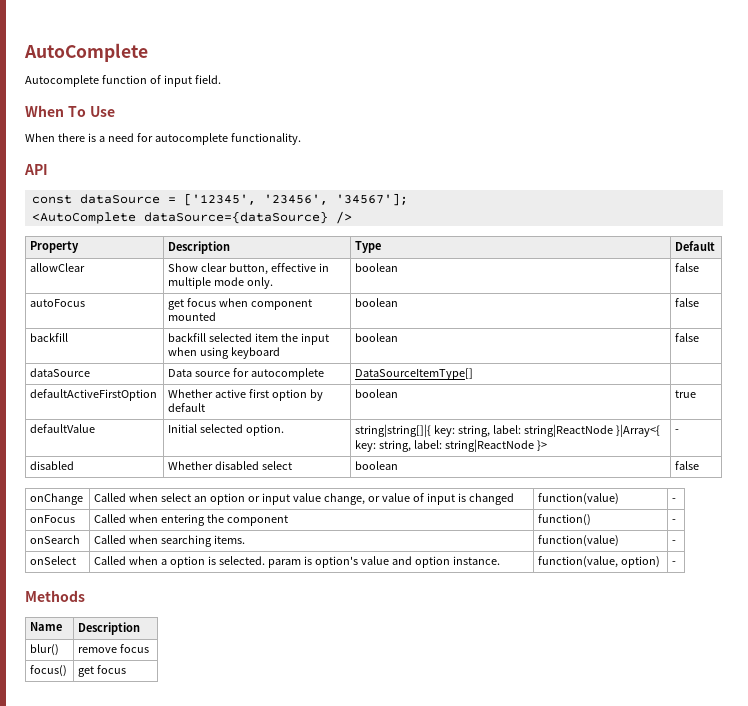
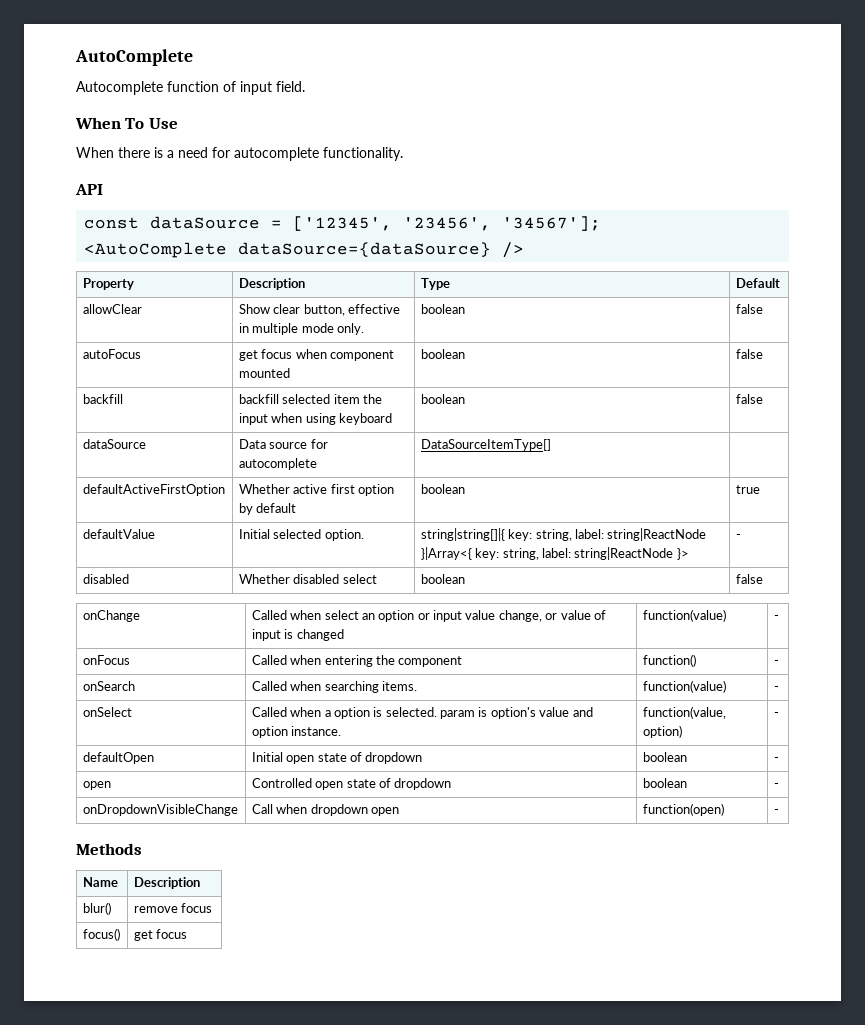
+ defaultOpen | Initial open state of dropdown | boolean | -
+ open | Controlled open state of dropdown | boolean | -
+ onDropdownVisibleChange | Call when dropdown open | function(open) | -

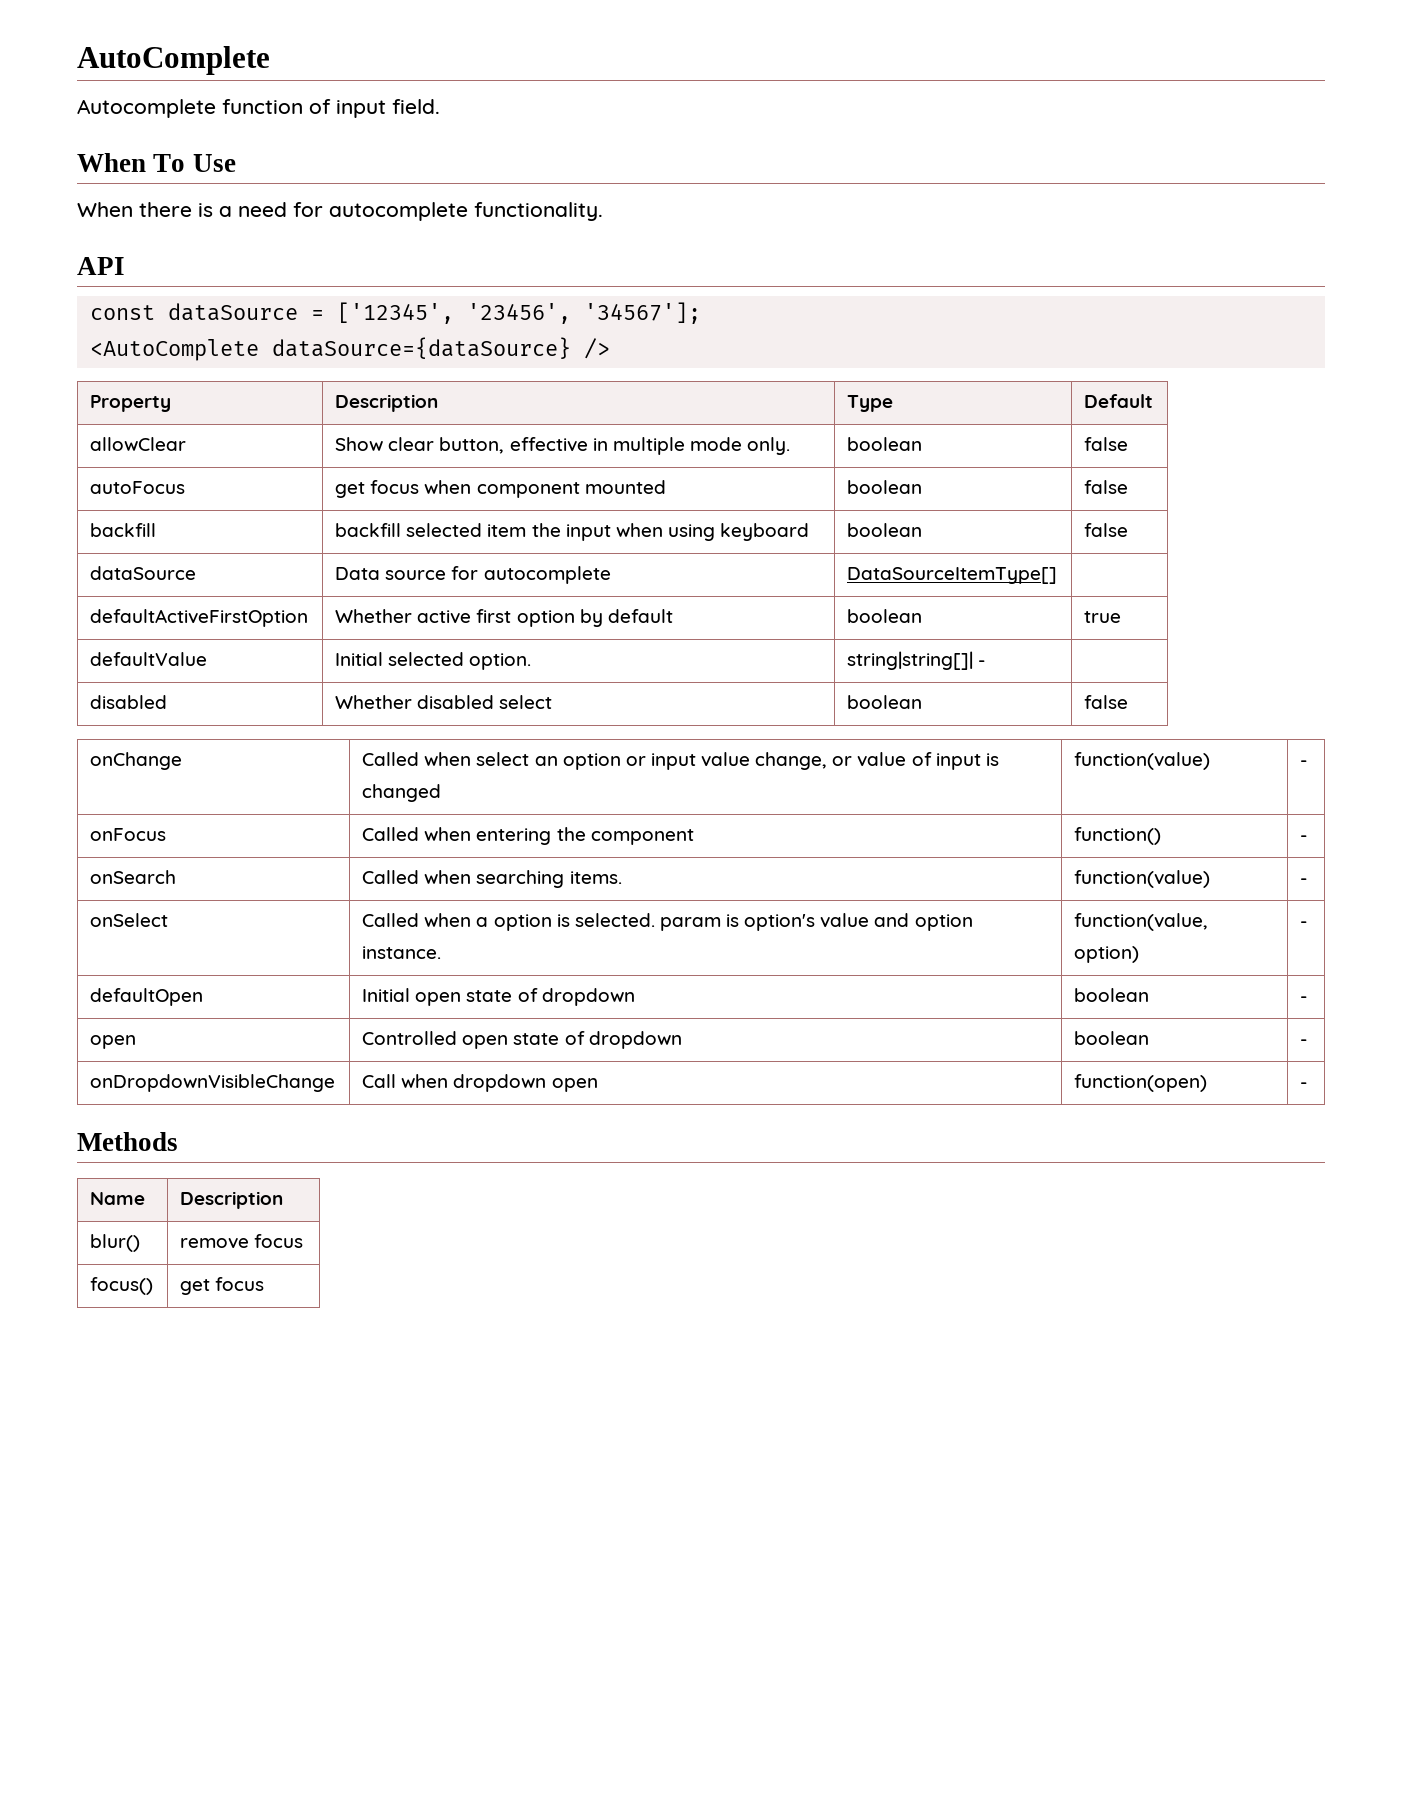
- defaultValue | Initial selected option. | string|string[]|{ key: string, label: string|ReactNode }|Array<{ key: string, label: string|ReactNode }> | -
+ defaultValue | Initial selected option. | string|string[]| - |

